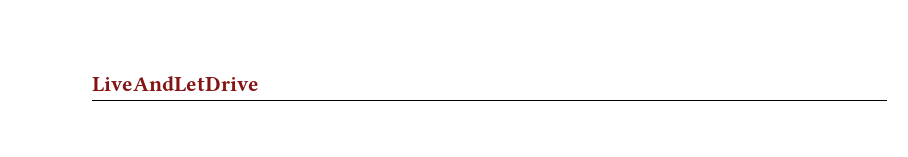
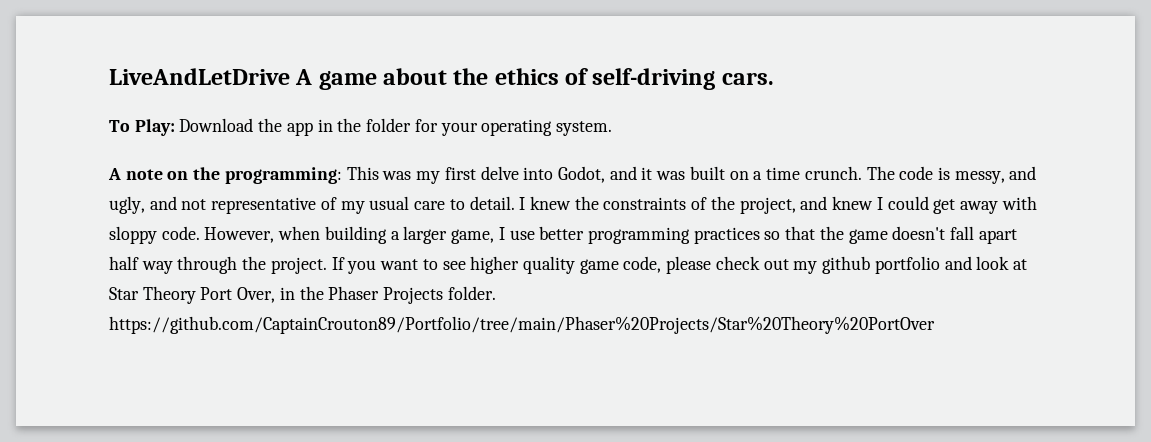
- LiveAndLetDrive
+ LiveAndLetDrive A game about the ethics of self-driving cars.
+ To Play: Download the app in the folder for your operating system.
+ A note on the programming: This was my first delve into Godot, and it was built on a time crunch. The code is messy, and ugly, and not representative of my usual care to detail. I knew the constraints of the project, and knew I could get away with sloppy code. However, when building a larger game, I use better programming practices so that the game doesn't fall apart half way through the project. If you want to see higher quality game code, please check out my github portfolio and look at Star Theory Port Over, in the Phaser Projects folder. https://github.com/CaptainCrouton89/Portfolio/tree/main/Phaser%20Projects/Star%20Theory%20PortOver

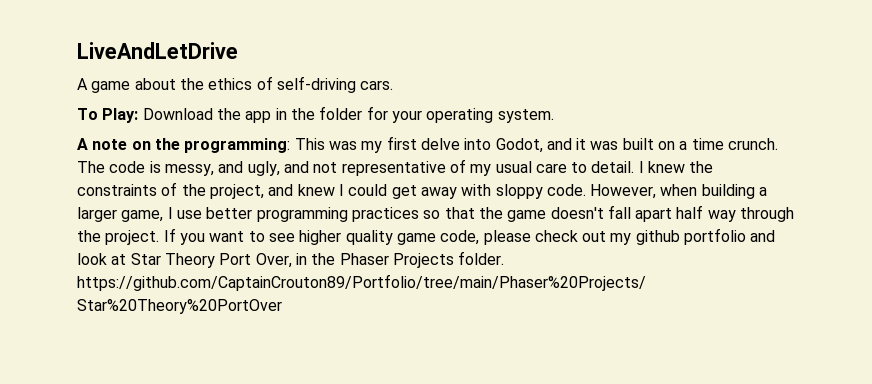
- LiveAndLetDrive A game about the ethics of self-driving cars.
+ LiveAndLetDrive
+ A game about the ethics of self-driving cars.

